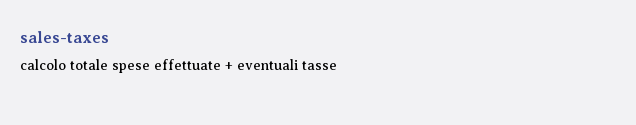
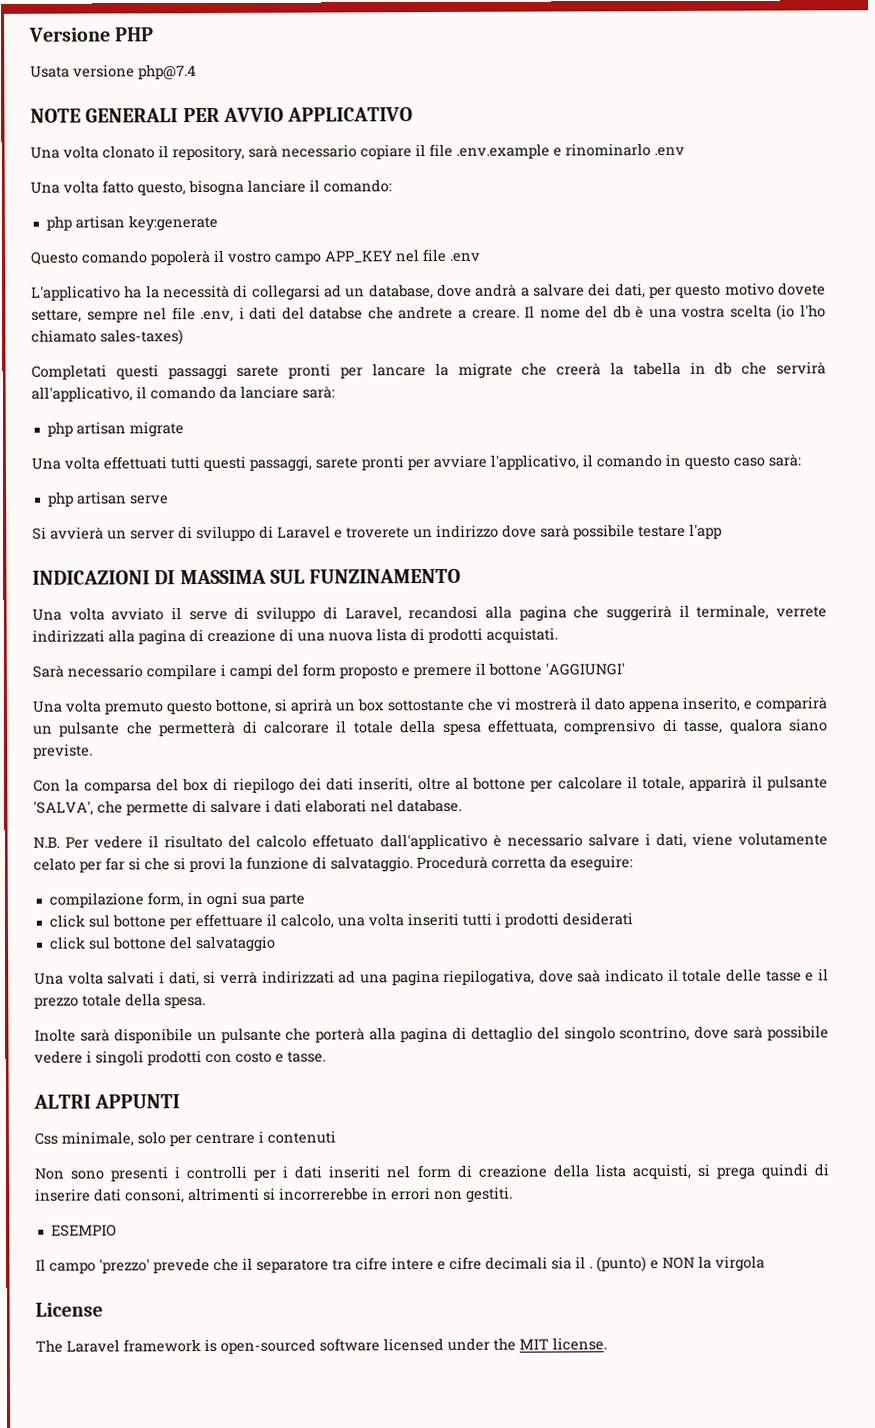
- sales-taxes
- calcolo totale spese effettuate + eventuali tasse
+ Versione PHP
+ Usata versione php@7.4
+ NOTE GENERALI PER AVVIO APPLICATIVO
+ Una volta clonato il repository, sarà necessario copiare il file .env.example e rinominarlo .env
+ Una volta fatto questo, bisogna lanciare il comando:
+ php artisan key:generate
+ Questo comando popolerà il vostro campo APP_KEY nel file .env
+ L'applicativo ha la necessità di collegarsi ad un database, dove andrà a salvare dei dati, per questo motivo dovete settare, sempre nel file .env, i dati del databse che andrete a creare. Il nome del db è una vostra scelta (io l'ho chiamato sales-taxes)
+ Completati questi passaggi sarete pronti per lancare la migrate che creerà la tabella in db che servirà all'applicativo, il comando da lanciare sarà:
+ php artisan migrate
+ Una volta effettuati tutti questi passaggi, sarete pronti per avviare l'applicativo, il comando in questo caso sarà:
+ php artisan serve
+ Si avvierà un server di sviluppo di Laravel e troverete un indirizzo dove sarà possibile testare l'app
+ INDICAZIONI DI MASSIMA SUL FUNZINAMENTO
+ Una volta avviato il serve di sviluppo di Laravel, recandosi alla pagina che suggerirà il terminale, verrete indirizzati alla pagina di creazione di una nuova lista di prodotti acquistati.
+ Sarà necessario compilare i campi del form proposto e premere il bottone 'AGGIUNGI'
+ Una volta premuto questo bottone, si aprirà un box sottostante che vi mostrerà il dato appena inserito, e comparirà un pulsante che permetterà di calcorare il totale della spesa effettuata, comprensivo di tasse, qualora siano previste.
+ Con la comparsa del box di riepilogo dei dati inseriti, oltre al bottone per calcolare il totale, apparirà il pulsante 'SALVA', che permette di salvare i dati elaborati nel database.
+ N.B. Per vedere il risultato del calcolo effetuato dall'applicativo è necessario salvare i dati, viene volutamente celato per far si che si provi la funzione di salvataggio. Procedurà corretta da eseguire:
+ compilazione form, in ogni sua parte
+ click sul bottone per effettuare il calcolo, una volta inseriti tutti i prodotti desiderati
+ click sul bottone del salvataggio
+ Una volta salvati i dati, si verrà indirizzati ad una pagina riepilogativa, dove saà indicato il totale delle tasse e il prezzo totale della spesa.
+ Inolte sarà disponibile un pulsante che porterà alla pagina di dettaglio del singolo scontrino, dove sarà possibile vedere i singoli prodotti con costo e tasse.
+ ALTRI APPUNTI
+ Css minimale, solo per centrare i contenuti
+ Non sono presenti i controlli per i dati inseriti nel form di creazione della lista acquisti, si prega quindi di inserire dati consoni, altrimenti si incorrerebbe in errori non gestiti.
+ ESEMPIO
+ Il campo 'prezzo' prevede che il separatore tra cifre intere e cifre decimali sia il . (punto) e NON la virgola
+ License
+ The Laravel framework is open-sourced software licensed under the MIT license.

